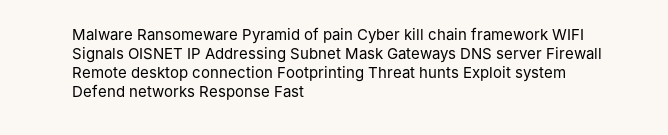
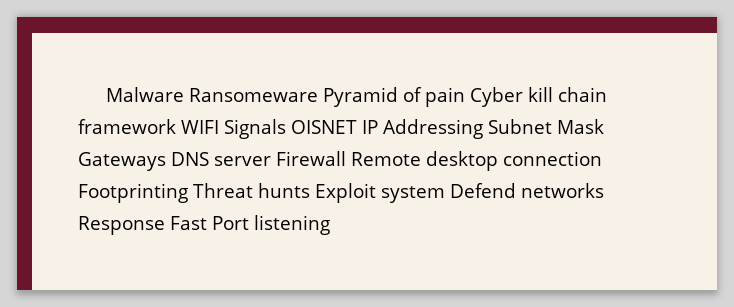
- Malware Ransomeware Pyramid of pain Cyber kill chain framework WIFI Signals OISNET IP Addressing Subnet Mask Gateways DNS server Firewall Remote desktop connection Footprinting Threat hunts Exploit system Defend networks Response Fast
+ Malware Ransomeware Pyramid of pain Cyber kill chain framework WIFI Signals OISNET IP Addressing Subnet Mask Gateways DNS server Firewall Remote desktop connection Footprinting Threat hunts Exploit system Defend networks Response Fast Port listening

